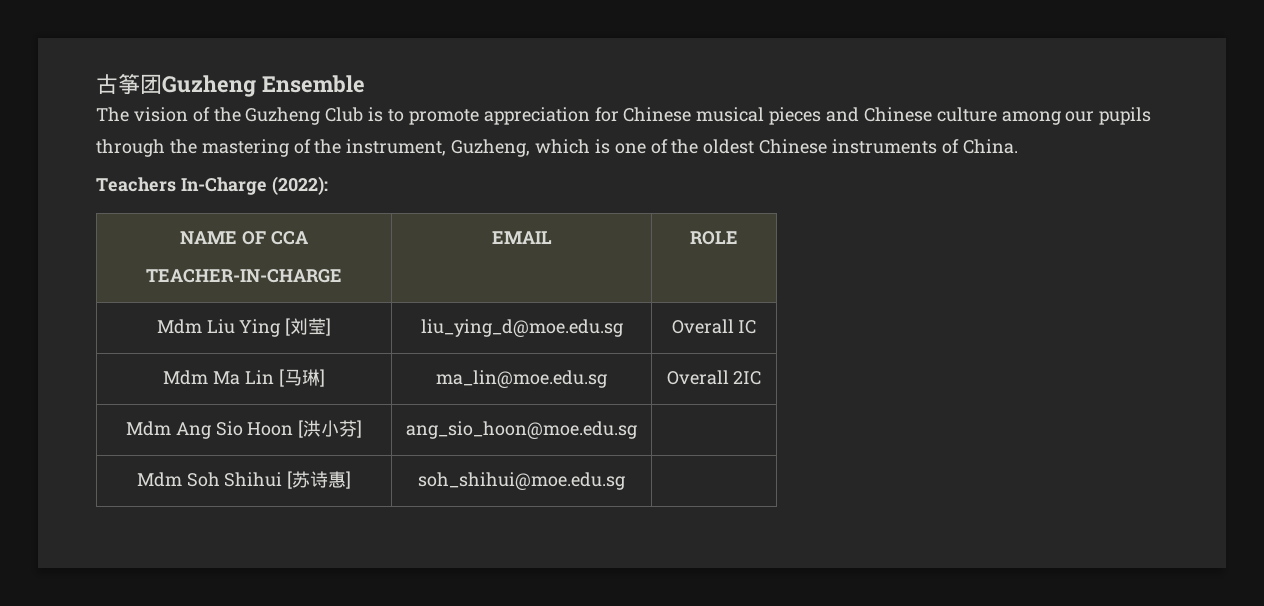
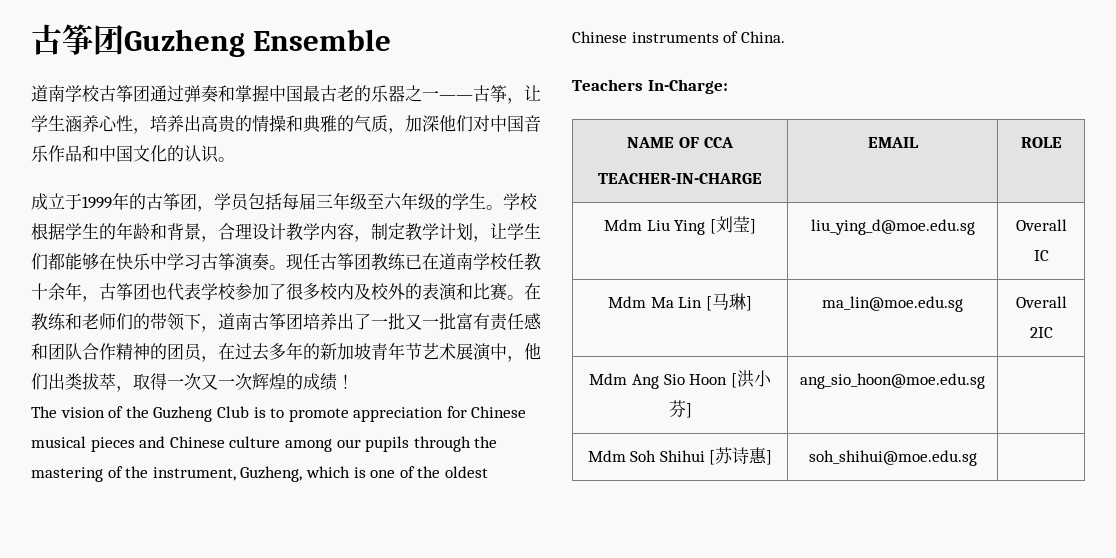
+ 道南学校古筝团通过弹奏和掌握中国最古老的乐器之一——古筝，让学生涵养心性，培养出高贵的情操和典雅的气质，加深他们对中国音乐作品和中国文化的认识。
+ 成立于1999年的古筝团，学员包括每届三年级至六年级的学生。学校根据学生的年龄和背景，合理设计教学内容，制定教学计划，让学生们都能够在快乐中学习古筝演奏。现任古筝团教练已在道南学校任教十余年，古筝团也代表学校参加了很多校内及校外的表演和比赛。在教练和老师们的带领下，道南古筝团培养出了一批又一批富有责任感和团队合作精神的团员，在过去多年的新加坡青年节艺术展演中，他们出类拔萃，取得一次又一次辉煌的成绩！
- Teachers In-Charge (2022):
+ Teachers In-Charge:

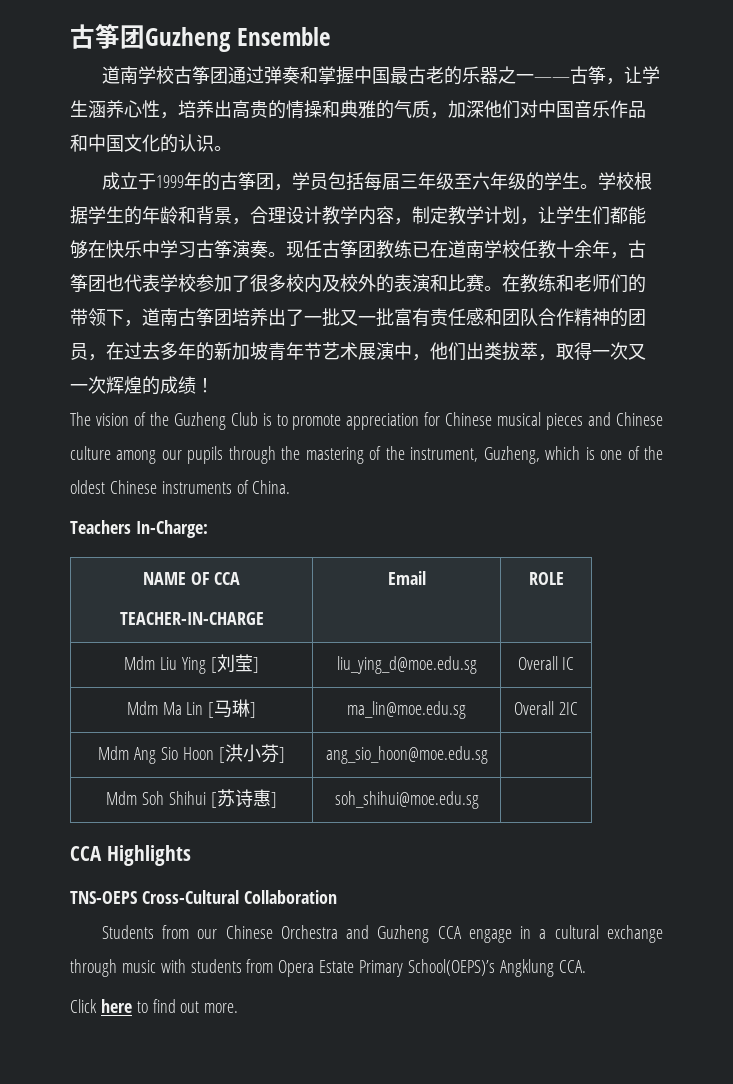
  NAME OF CCA
- TEACHER-IN-CHARGE | EMAIL | ROLE
+ TEACHER-IN-CHARGE | Email | ROLE
+ CCA Highlights
+ TNS-OEPS Cross-Cultural Collaboration
+ Students from our Chinese Orchestra and Guzheng CCA engage in a cultural exchange through music with students from Opera Estate Primary School(OEPS)’s Angklung CCA.
+ Click here to find out more.

